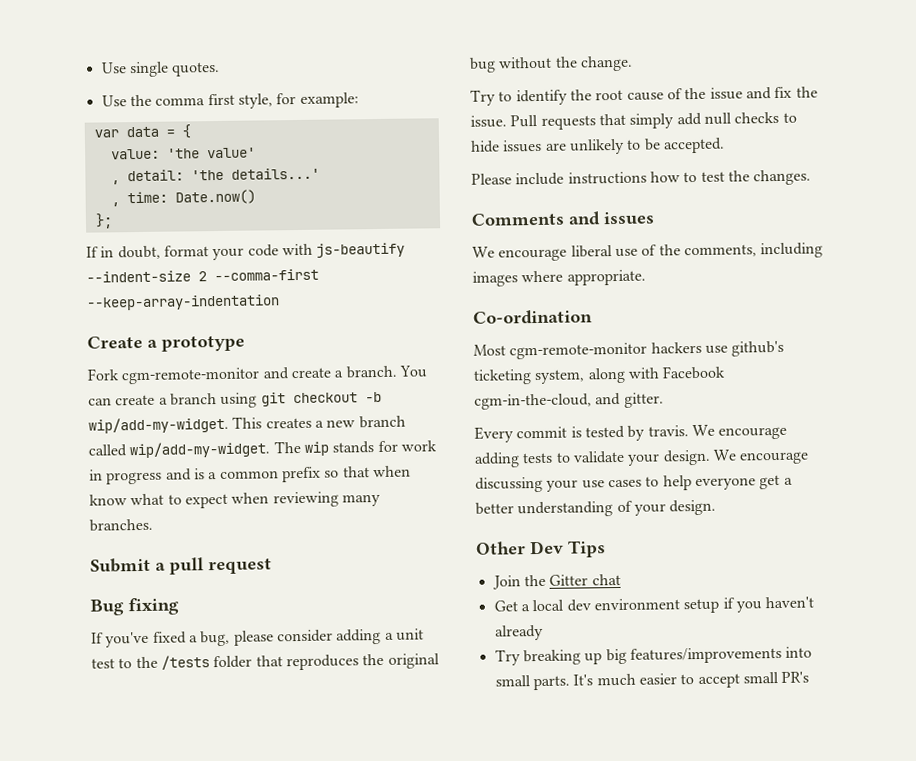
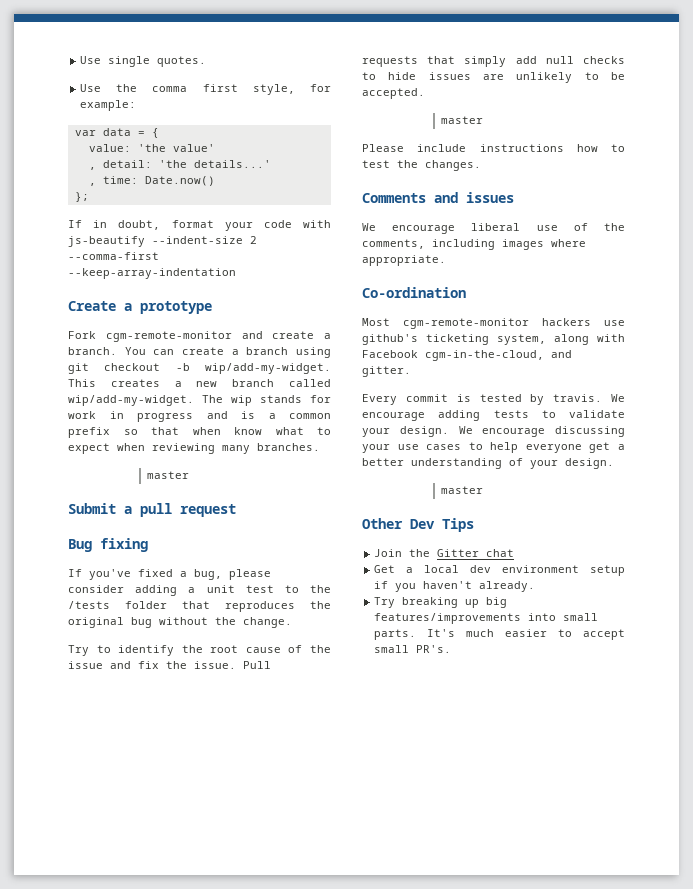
  The wip stands for work in progress and is a common prefix so that when know what to expect when reviewing many branches.
+ master
  Pull requests that simply add null checks to hide issues are unlikely to be accepted.
+ master
  We encourage discussing your use cases to help everyone get a better understanding of your design.
+ master
- Get a local dev environment setup if you haven't already
+ Get a local dev environment setup if you haven't already.
- It's much easier to accept small PR's
+ It's much easier to accept small PR's.

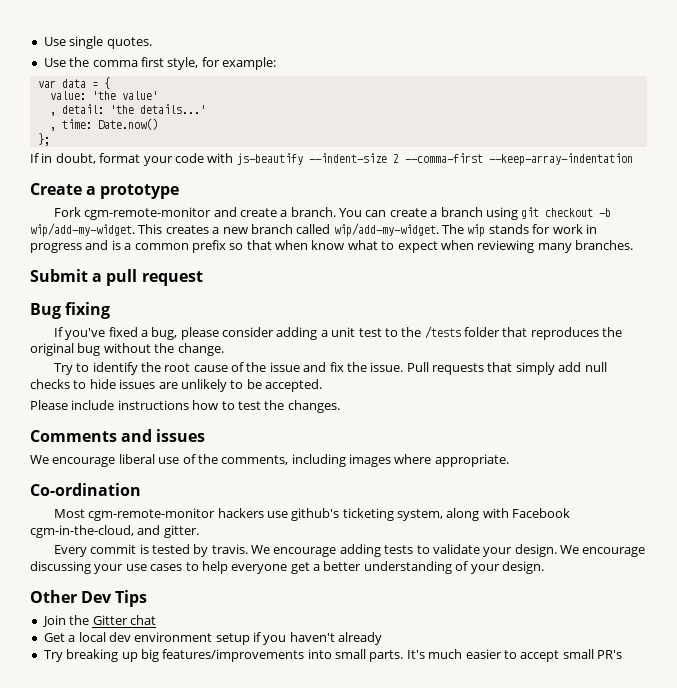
  The wip stands for work in progress and is a common prefix so that when know what to expect when reviewing many branches.
- master
  Pull requests that simply add null checks to hide issues are unlikely to be accepted.
- master
  We encourage discussing your use cases to help everyone get a better understanding of your design.
- master
- Get a local dev environment setup if you haven't already.
+ Get a local dev environment setup if you haven't already
- It's much easier to accept small PR's.
+ It's much easier to accept small PR's

